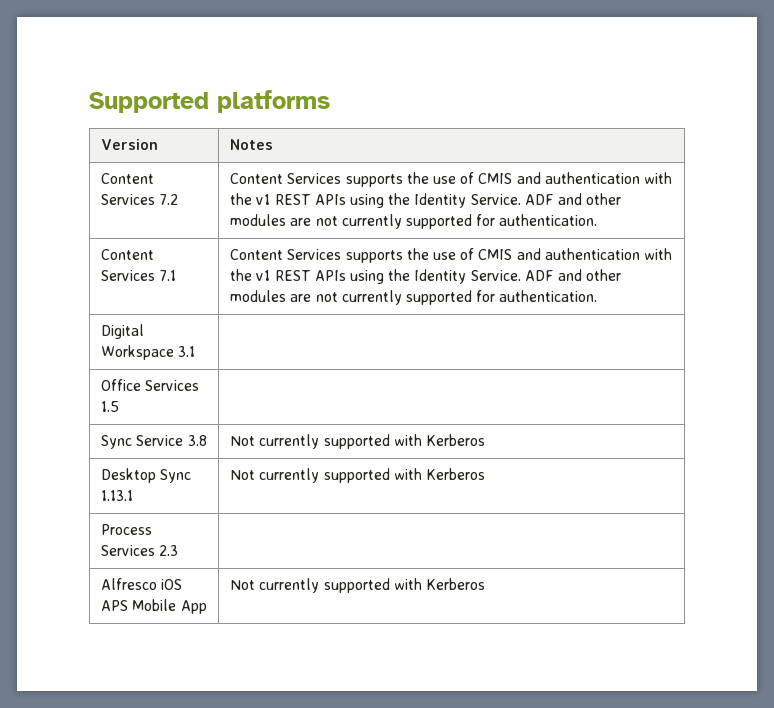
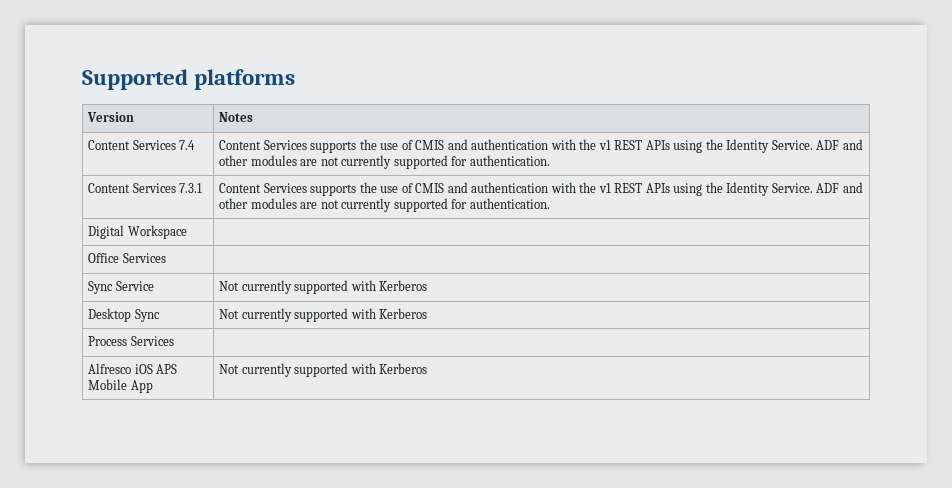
- Content Services 7.2 | Content Services supports the use of CMIS and authentication with the v1 REST APIs using the Identity Service. ADF and other modules are not currently supported for authentication.
+ Content Services 7.4 | Content Services supports the use of CMIS and authentication with the v1 REST APIs using the Identity Service. ADF and other modules are not currently supported for authentication.
- Content Services 7.1 | Content Services supports the use of CMIS and authentication with the v1 REST APIs using the Identity Service. ADF and other modules are not currently supported for authentication.
+ Content Services 7.3.1 | Content Services supports the use of CMIS and authentication with the v1 REST APIs using the Identity Service. ADF and other modules are not currently supported for authentication.
- Digital Workspace 3.1 |
+ Digital Workspace |
- Office Services 1.5 |
+ Office Services |
- Sync Service 3.8 | Not currently supported with Kerberos
+ Sync Service | Not currently supported with Kerberos
- Desktop Sync 1.13.1 | Not currently supported with Kerberos
+ Desktop Sync | Not currently supported with Kerberos
- Process Services 2.3 |
+ Process Services |

